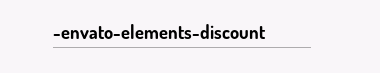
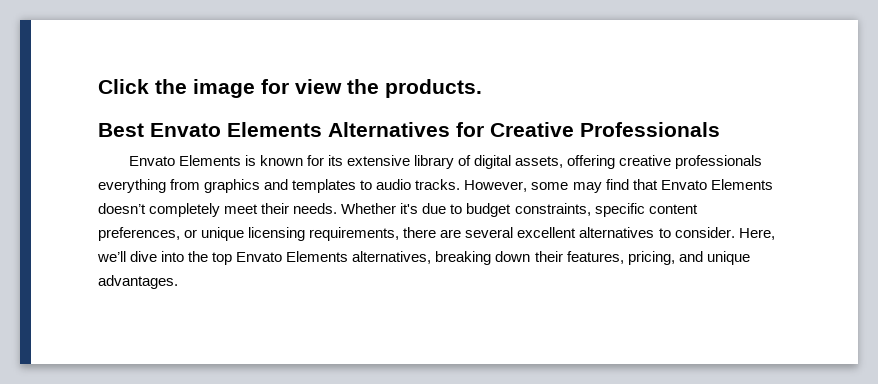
- -envato-elements-discount
+ Click the image for view the products.
+ Best Envato Elements Alternatives for Creative Professionals
+ Envato Elements is known for its extensive library of digital assets, offering creative professionals everything from graphics and templates to audio tracks. However, some may find that Envato Elements doesn’t completely meet their needs. Whether it's due to budget constraints, specific content preferences, or unique licensing requirements, there are several excellent alternatives to consider. Here, we’ll dive into the top Envato Elements alternatives, breaking down their features, pricing, and unique advantages.

